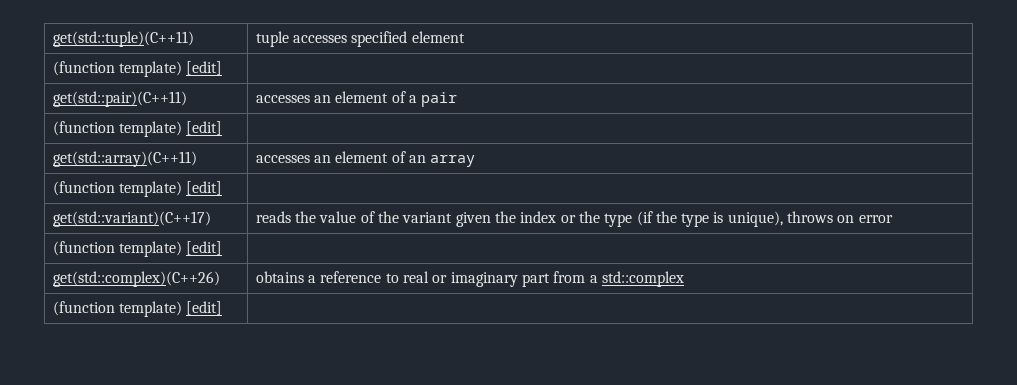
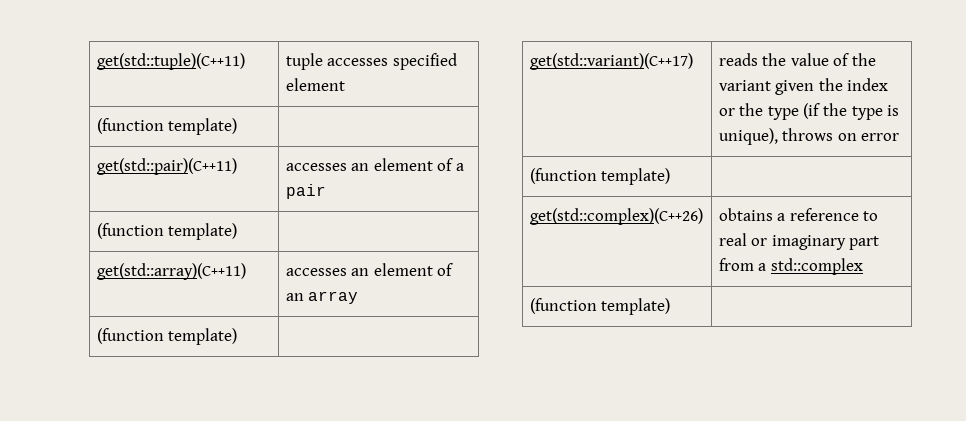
  get(std::tuple)(C++11) | tuple accesses specified element
- (function template) [edit] |
+ (function template) |
  get(std::pair)(C++11) | accesses an element of a pair
- (function template) [edit] |
+ (function template) |
  get(std::array)(C++11) | accesses an element of an array
- (function template) [edit] |
+ (function template) |
  get(std::variant)(C++17) | reads the value of the variant given the index or the type (if the type is unique), throws on error
- (function template) [edit] |
+ (function template) |
  get(std::complex)(C++26) | obtains a reference to real or imaginary part from a std::complex
- (function template) [edit] |
+ (function template) |

